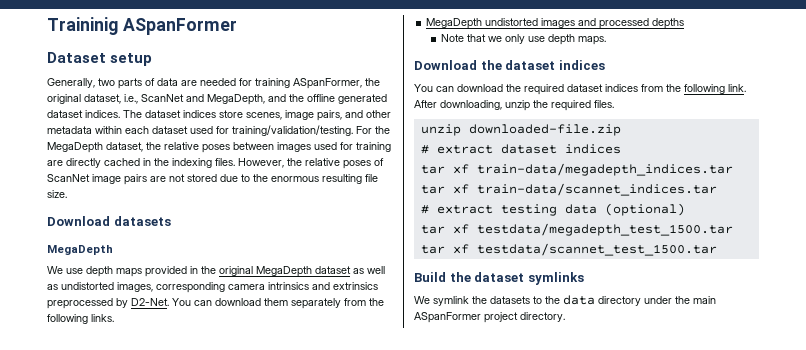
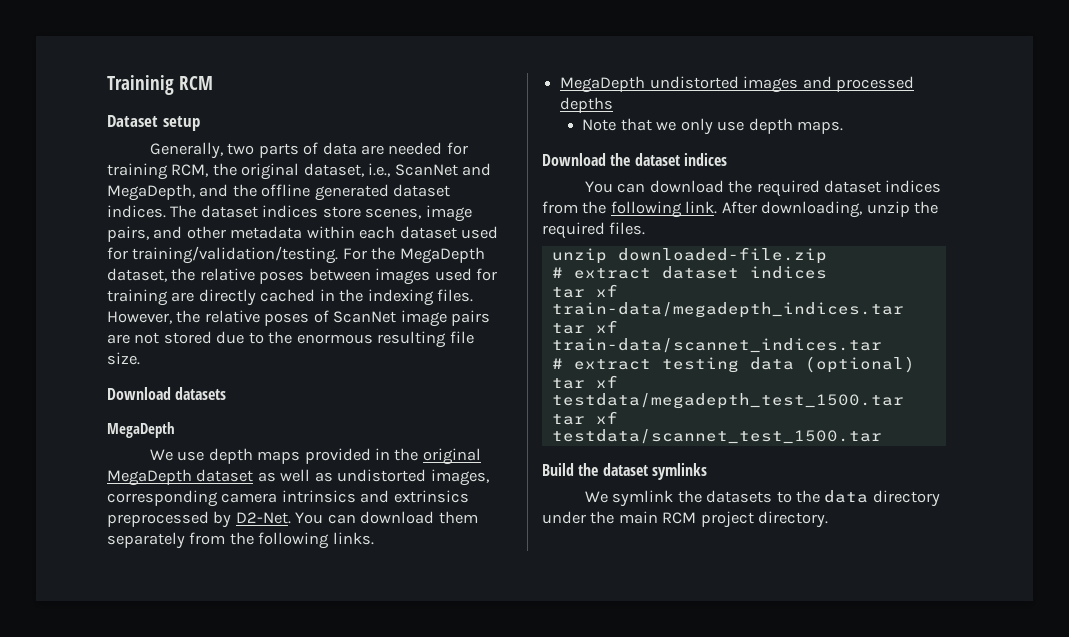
- Traininig ASpanFormer
+ Traininig RCM
- Generally, two parts of data are needed for training ASpanFormer, the original dataset, i.e., ScanNet and MegaDepth, and the offline generated dataset indices.
+ Generally, two parts of data are needed for training RCM, the original dataset, i.e., ScanNet and MegaDepth, and the offline generated dataset indices.
- We symlink the datasets to the data directory under the main ASpanFormer project directory.
+ We symlink the datasets to the data directory under the main RCM project directory.

